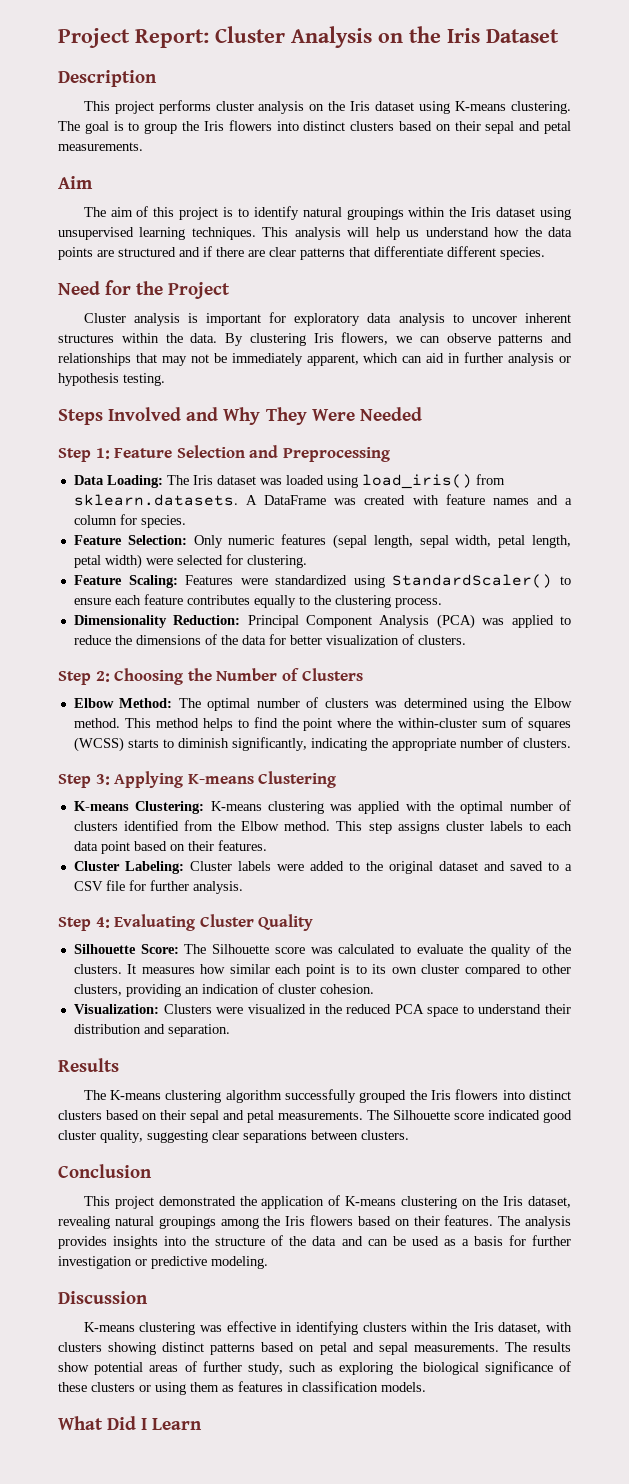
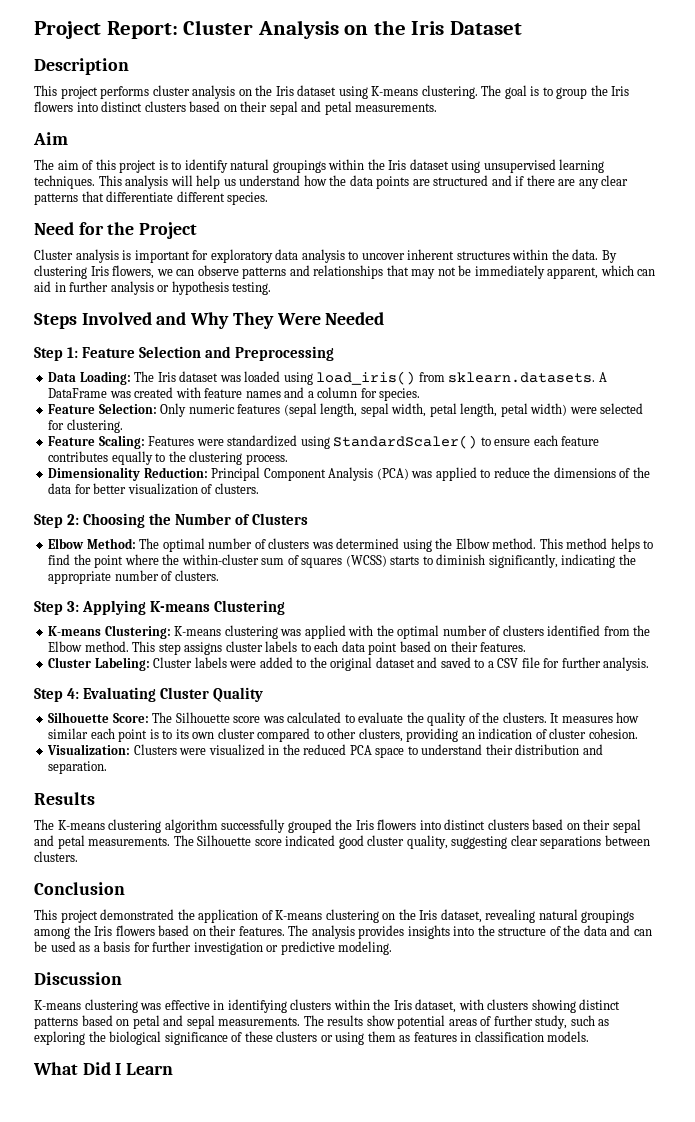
- This analysis will help us understand how the data points are structured and if there are clear patterns that differentiate different species.
+ This analysis will help us understand how the data points are structured and if there are any clear patterns that differentiate different species.

